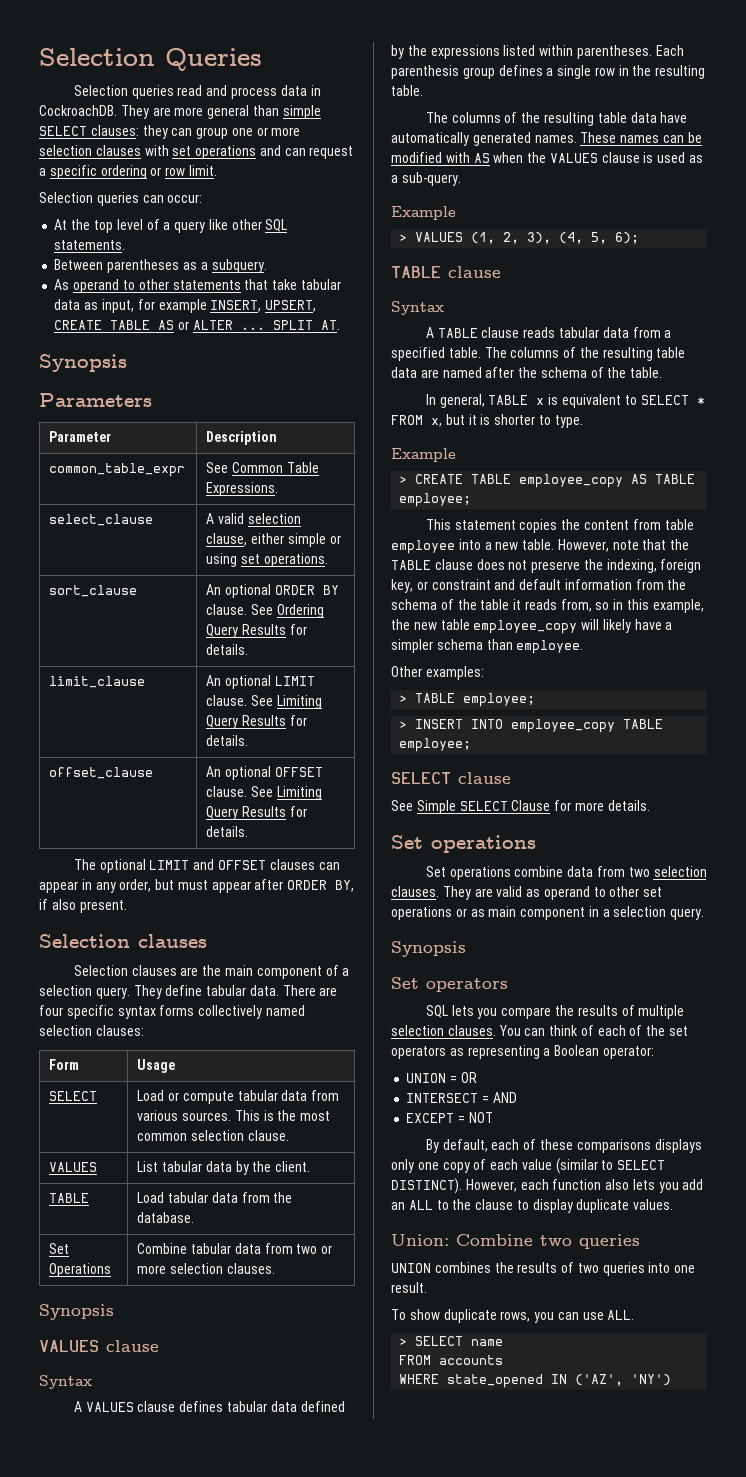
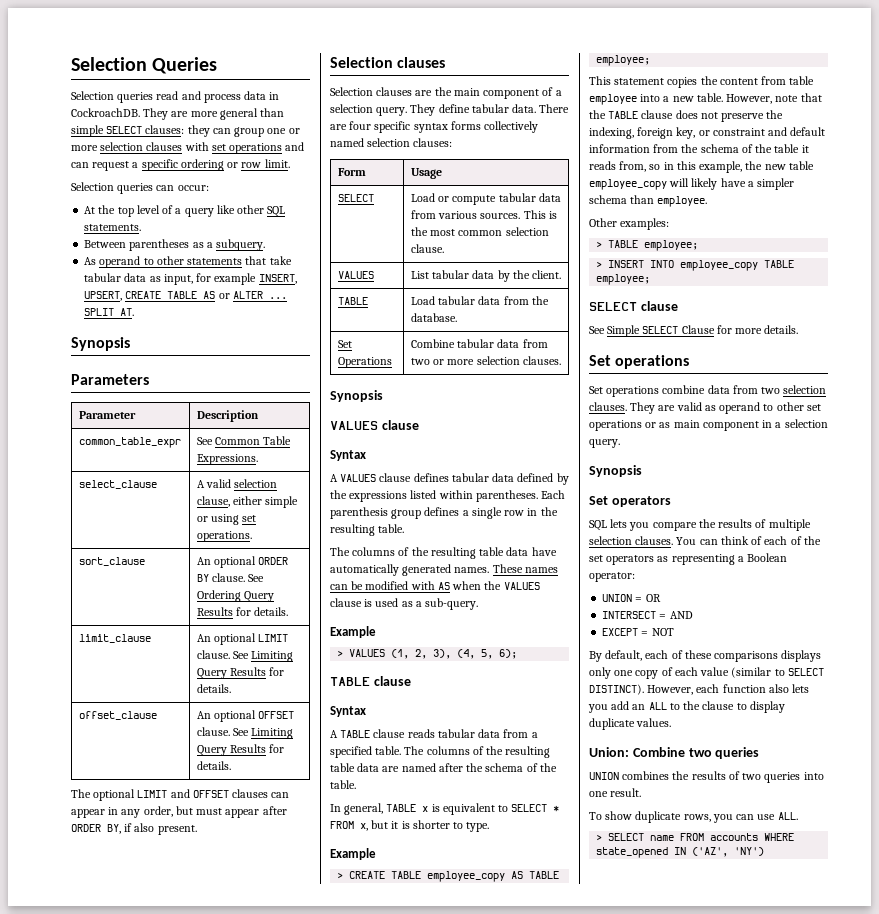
- > SELECT name
- FROM accounts
- WHERE state_opened IN ('AZ', 'NY')
+ > SELECT name FROM accounts WHERE state_opened IN ('AZ', 'NY')

